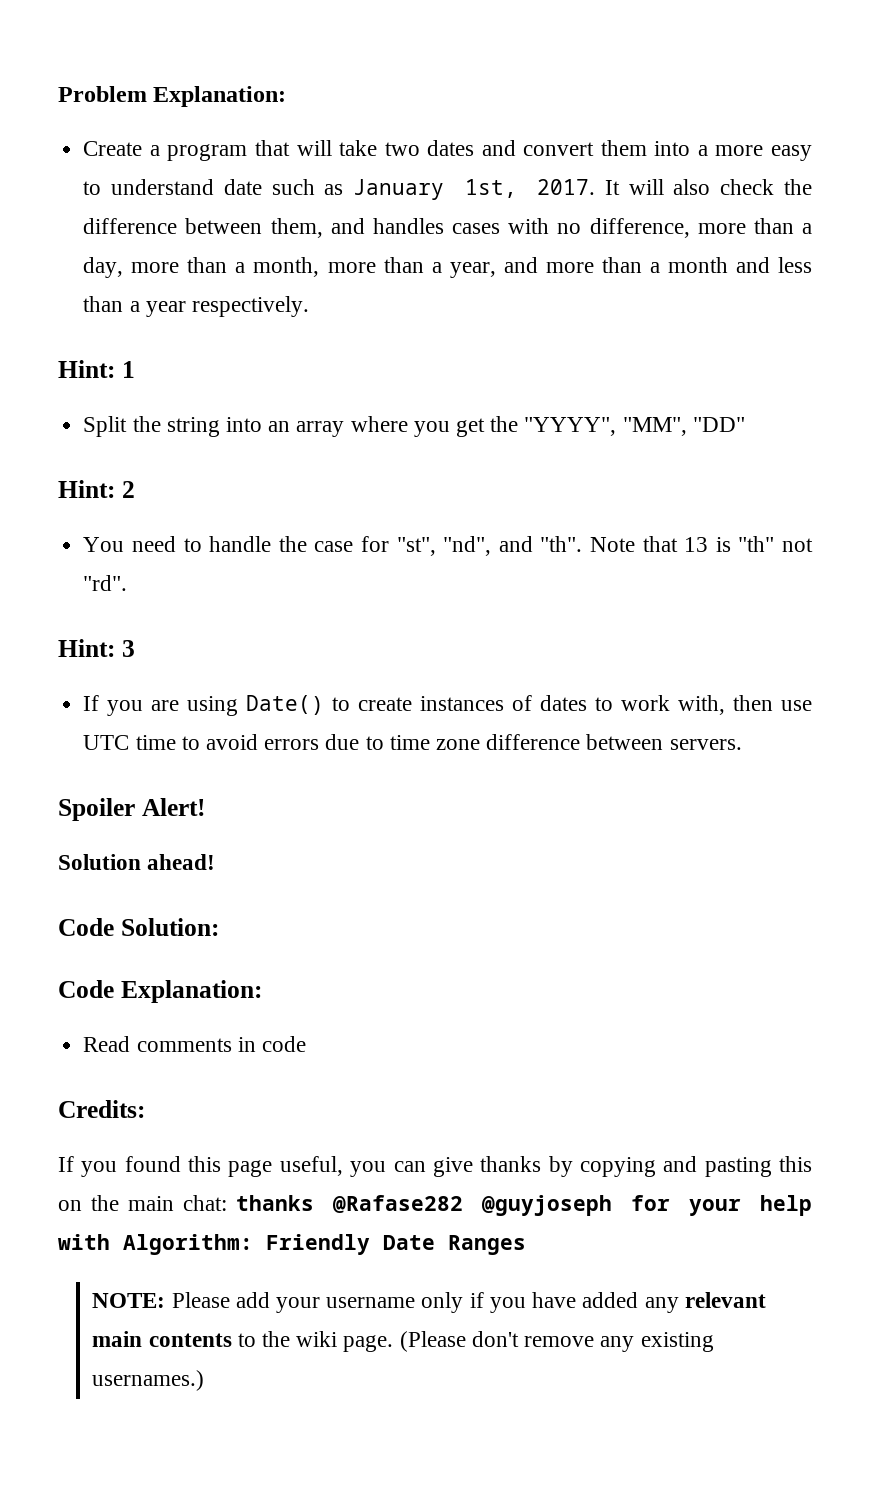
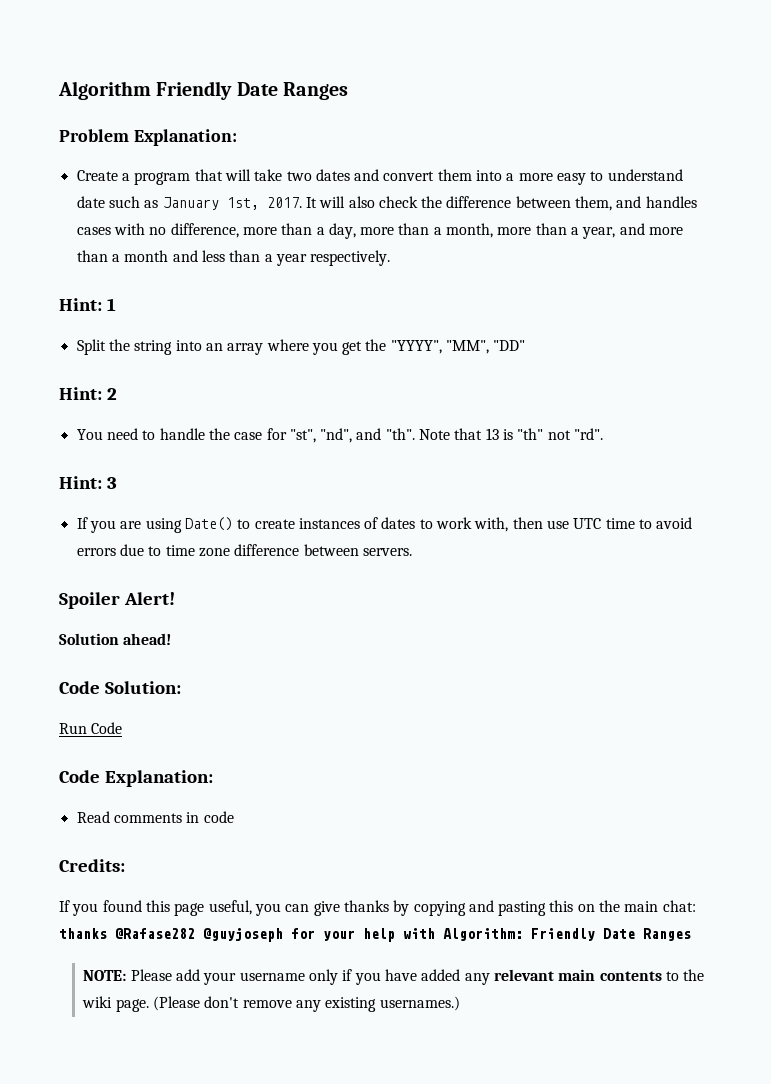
+ Algorithm Friendly Date Ranges
+ Run Code

